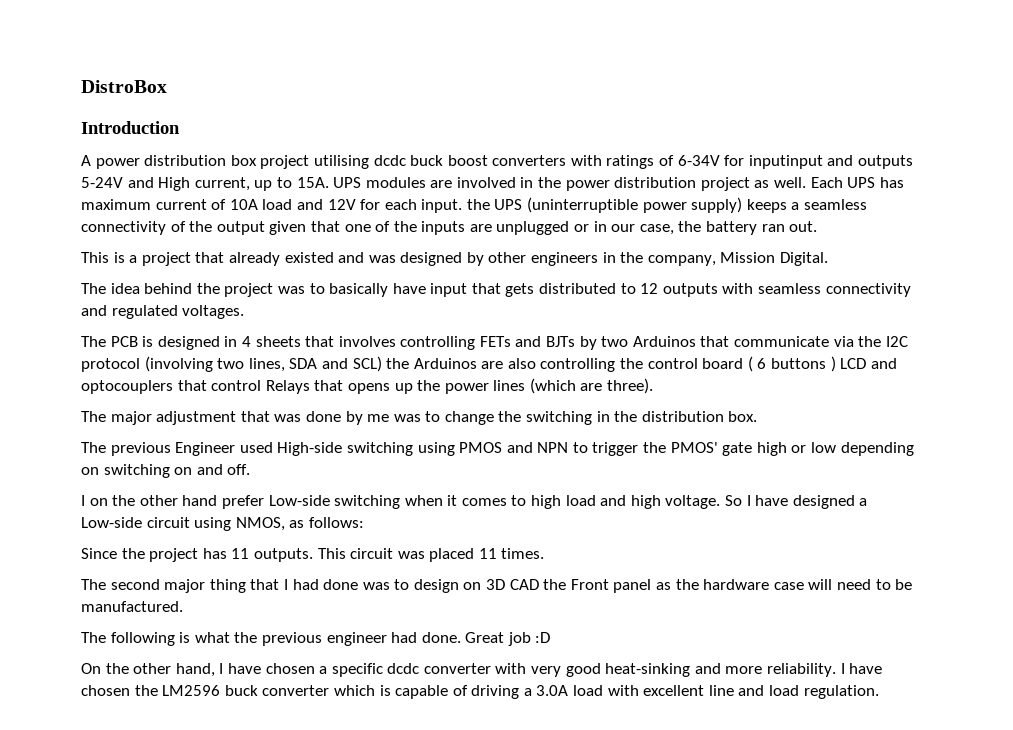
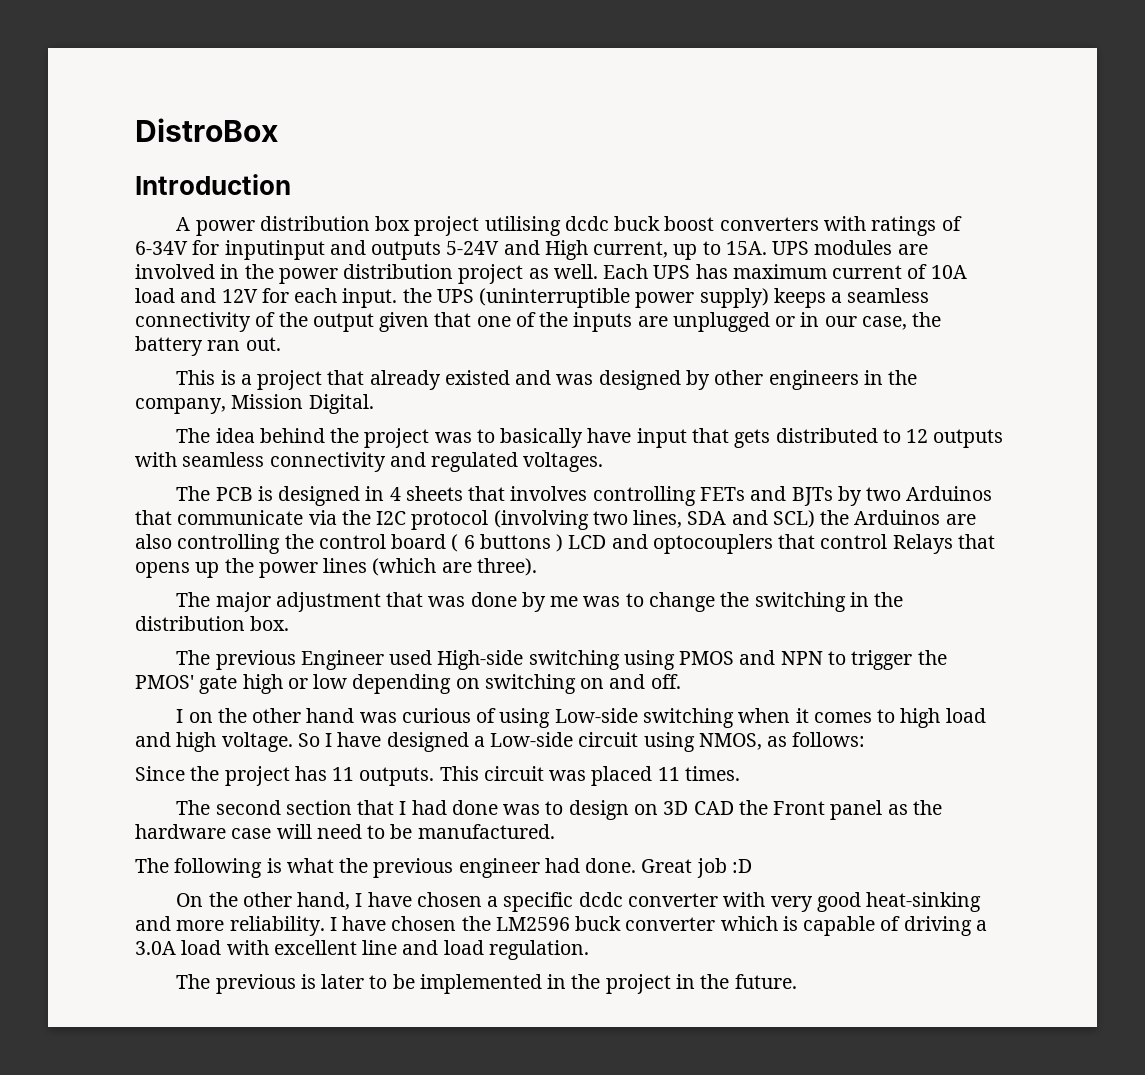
- I on the other hand prefer Low-side switching when it comes to high load and high voltage.
+ I on the other hand was curious of using Low-side switching when it comes to high load and high voltage.
- The second major thing that I had done was to design on 3D CAD the Front panel as the hardware case will need to be manufactured.
+ The second section that I had done was to design on 3D CAD the Front panel as the hardware case will need to be manufactured.
+ The previous is later to be implemented in the project in the future.

